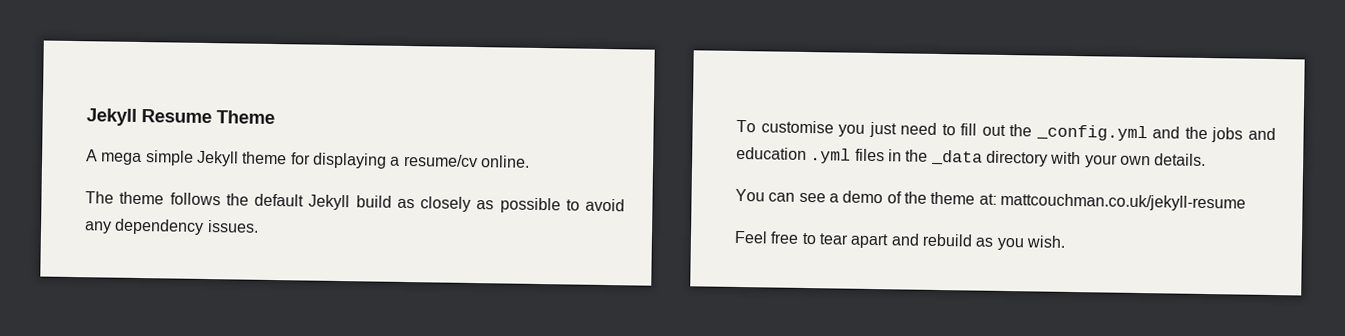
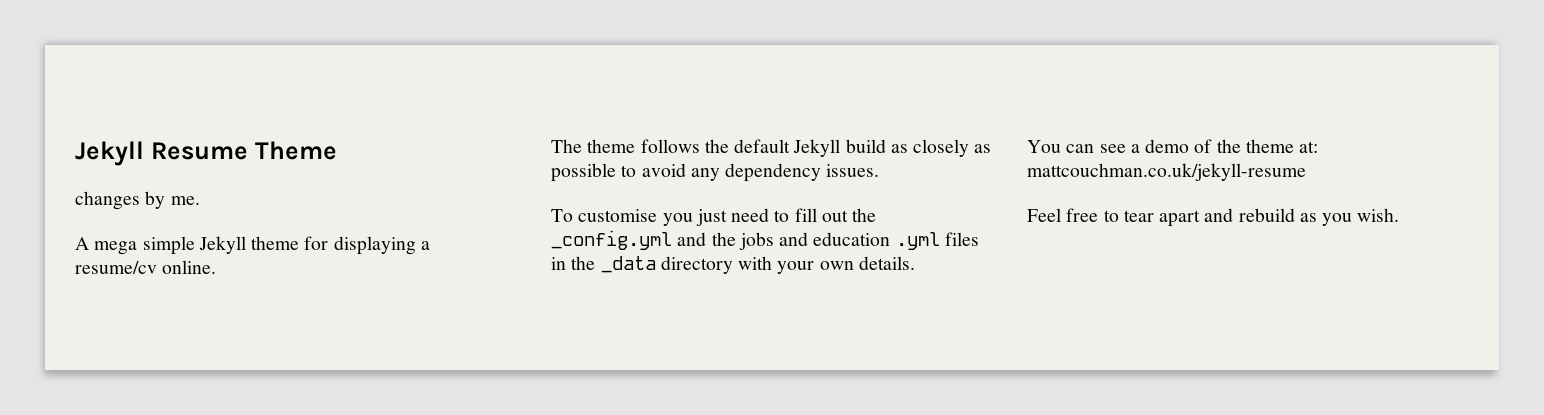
+ changes by me.

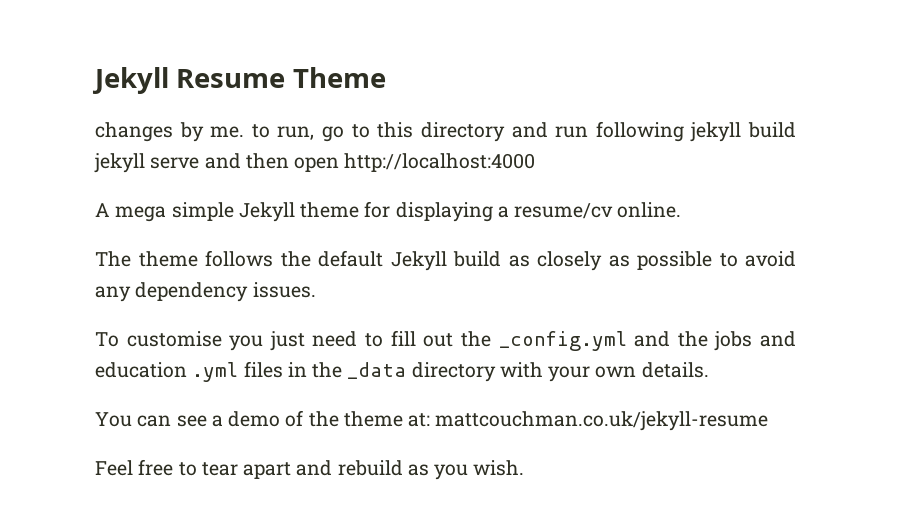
- changes by me.
+ changes by me. to run, go to this directory and run following jekyll build jekyll serve and then open http://localhost:4000

